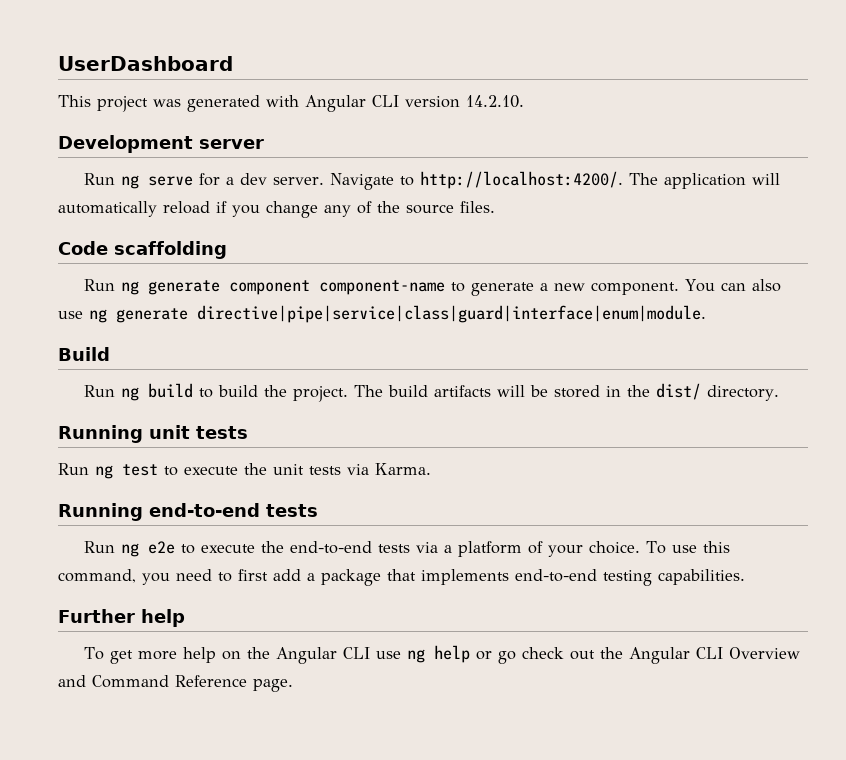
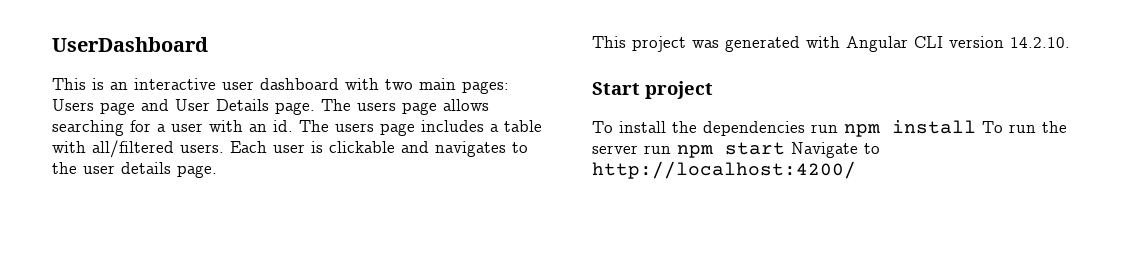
+ This is an interactive user dashboard with two main pages: Users page and User Details page. The users page allows searching for a user with an id. The users page includes a table with all/filtered users. Each user is clickable and navigates to the user details page.
- Development server
- Run ng serve for a dev server. Navigate to http://localhost:4200/. The application will automatically reload if you change any of the source files.
- Code scaffolding
- Run ng generate component component-name to generate a new component. You can also use ng generate directive|pipe|service|class|guard|interface|enum|module.
- Build
- Run ng build to build the project. The build artifacts will be stored in the dist/ directory.
- Running unit tests
- Run ng test to execute the unit tests via Karma.
- Running end-to-end tests
- Run ng e2e to execute the end-to-end tests via a platform of your choice. To use this command, you need to first add a package that implements end-to-end testing capabilities.
- Further help
- To get more help on the Angular CLI use ng help or go check out the Angular CLI Overview and Command Reference page.
+ Start project
+ To install the dependencies run npm install To run the server run npm start Navigate to http://localhost:4200/

